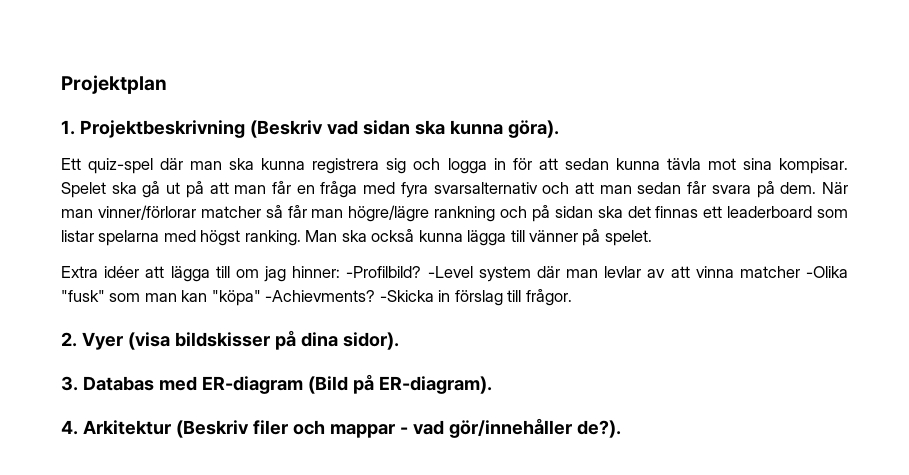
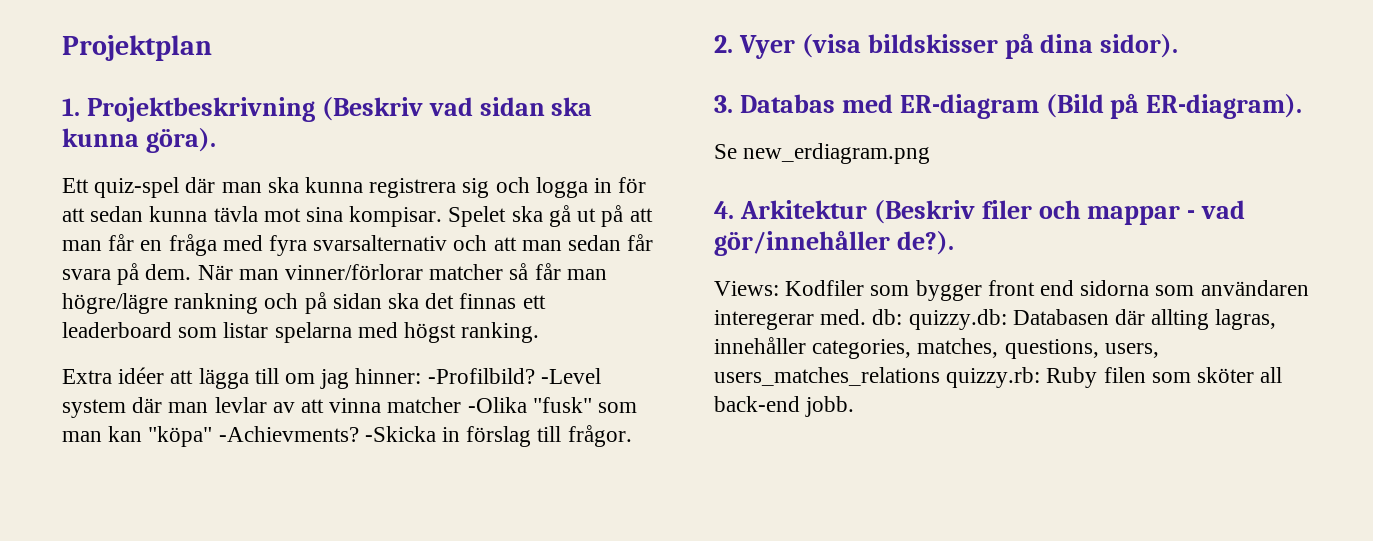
- Man ska också kunna lägga till vänner på spelet.
+ Se new_erdiagram.png
+ Views: Kodfiler som bygger front end sidorna som användaren interegerar med. db: quizzy.db: Databasen där allting lagras, innehåller categories, matches, questions, users, users_matches_relations quizzy.rb: Ruby filen som sköter all back-end jobb.

